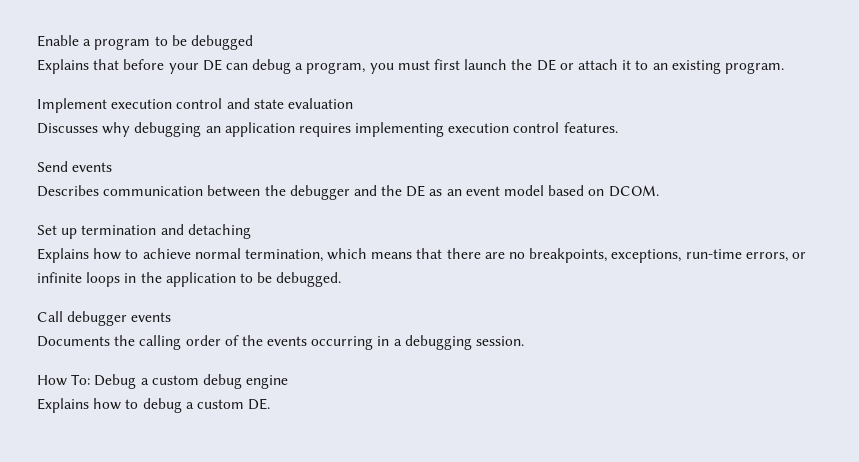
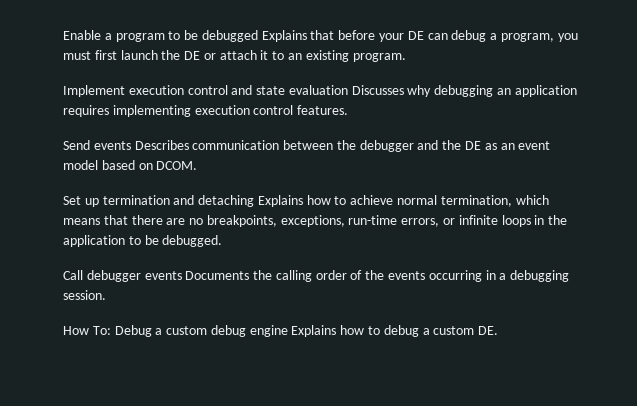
- Enable a program to be debugged
- Explains that before your DE can debug a program, you must first launch the DE or attach it to an existing program.
+ Enable a program to be debugged Explains that before your DE can debug a program, you must first launch the DE or attach it to an existing program.
- Implement execution control and state evaluation
- Discusses why debugging an application requires implementing execution control features.
+ Implement execution control and state evaluation Discusses why debugging an application requires implementing execution control features.
- Send events
- Describes communication between the debugger and the DE as an event model based on DCOM.
+ Send events Describes communication between the debugger and the DE as an event model based on DCOM.
- Set up termination and detaching
- Explains how to achieve normal termination, which means that there are no breakpoints, exceptions, run-time errors, or infinite loops in the application to be debugged.
+ Set up termination and detaching Explains how to achieve normal termination, which means that there are no breakpoints, exceptions, run-time errors, or infinite loops in the application to be debugged.
- Call debugger events
- Documents the calling order of the events occurring in a debugging session.
+ Call debugger events Documents the calling order of the events occurring in a debugging session.
- How To: Debug a custom debug engine
- Explains how to debug a custom DE.
+ How To: Debug a custom debug engine Explains how to debug a custom DE.

